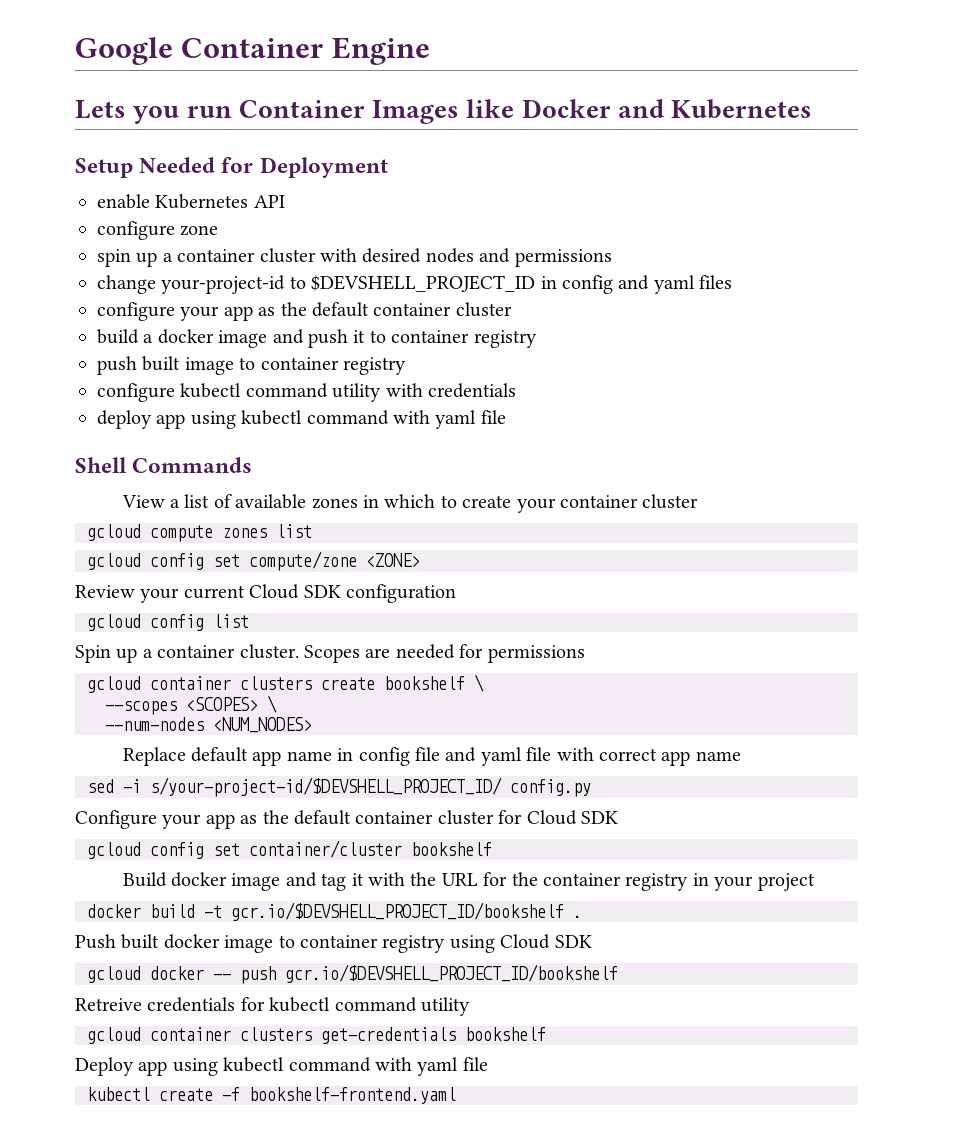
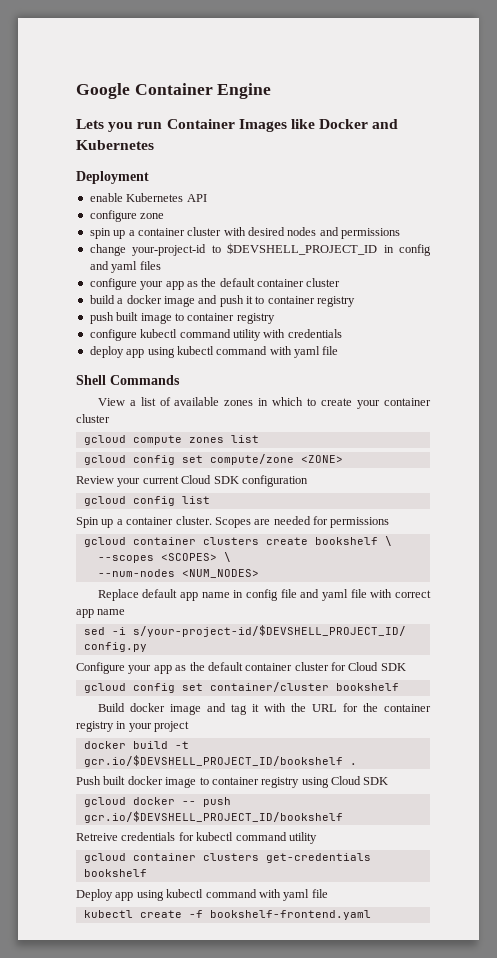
- Setup Needed for Deployment
+ Deployment

